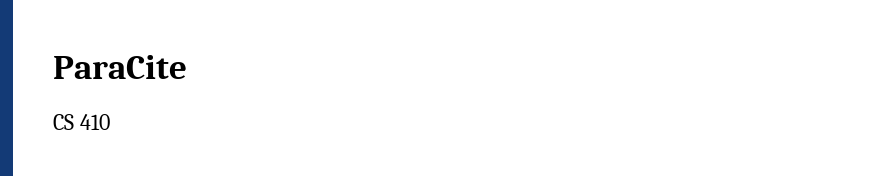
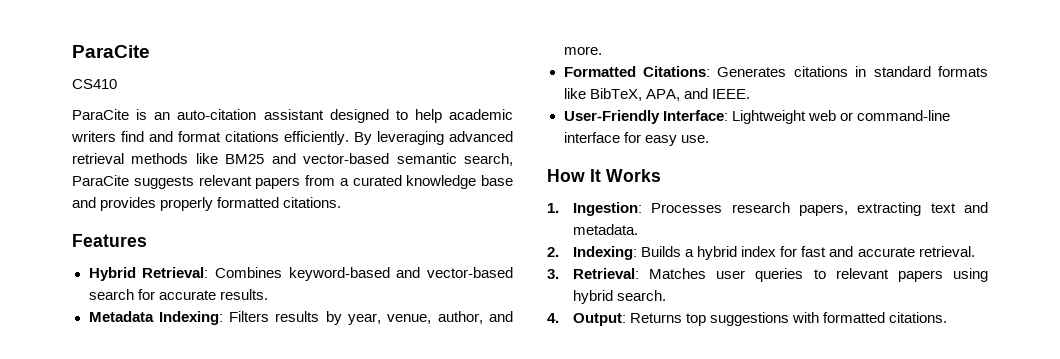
- CS 410
+ CS410
+ ParaCite is an auto-citation assistant designed to help academic writers find and format citations efficiently. By leveraging advanced retrieval methods like BM25 and vector-based semantic search, ParaCite suggests relevant papers from a curated knowledge base and provides properly formatted citations.
+ Features
+ Hybrid Retrieval: Combines keyword-based and vector-based search for accurate results.
+ Metadata Indexing: Filters results by year, venue, author, and more.
+ Formatted Citations: Generates citations in standard formats like BibTeX, APA, and IEEE.
+ User-Friendly Interface: Lightweight web or command-line interface for easy use.
+ How It Works
+ 1. Ingestion: Processes research papers, extracting text and metadata.
+ 2. Indexing: Builds a hybrid index for fast and accurate retrieval.
+ 3. Retrieval: Matches user queries to relevant papers using hybrid search.
+ 4. Output: Returns top suggestions with formatted citations.

